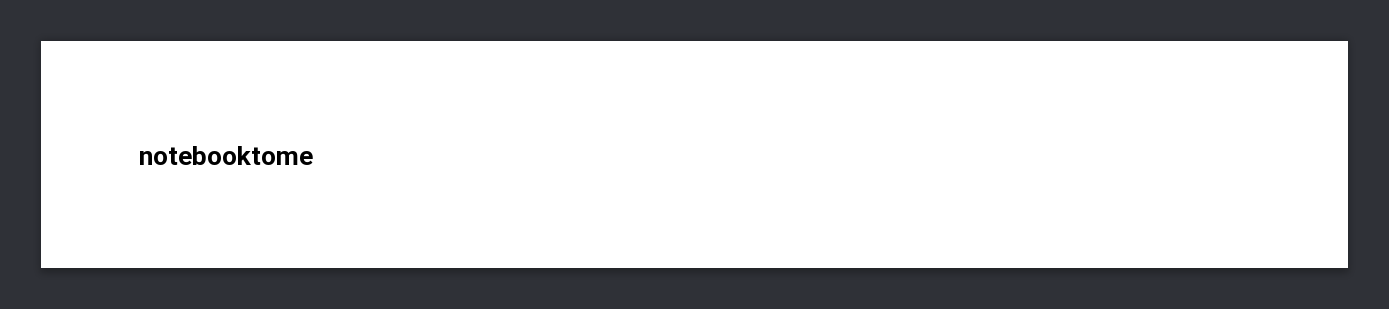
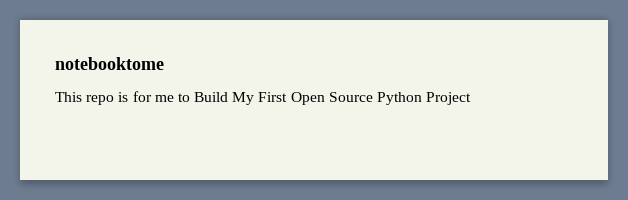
+ This repo is for me to Build My First Open Source Python Project

